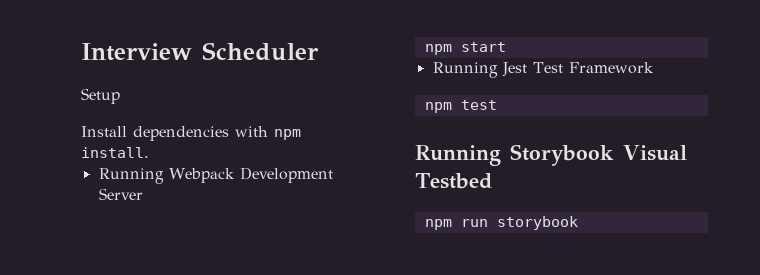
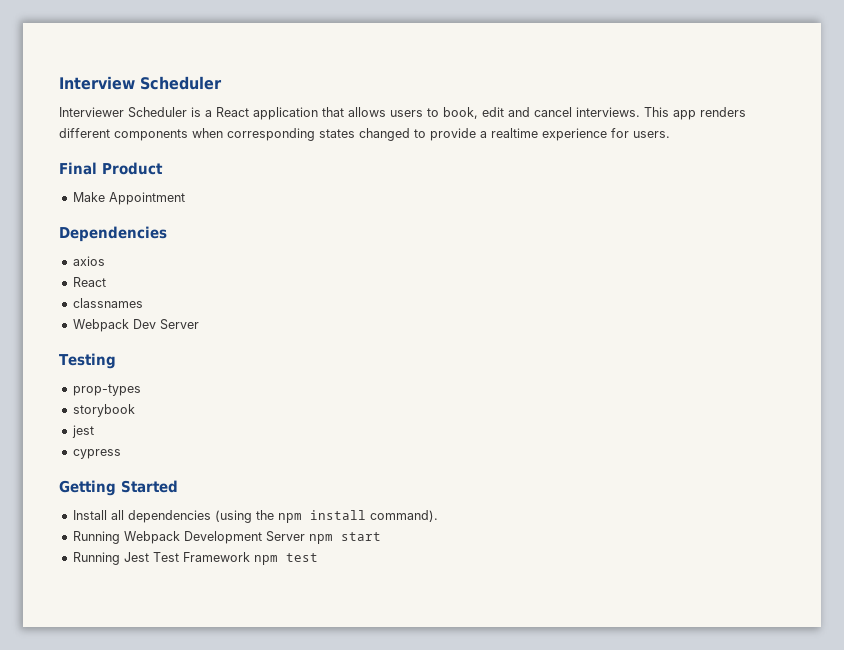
- Setup
- Install dependencies with npm install.
+ Interviewer Scheduler is a React application that allows users to book, edit and cancel interviews. This app renders different components when corresponding states changed to provide a realtime experience for users.
+ Final Product
+ Make Appointment
+ Dependencies
+ axios
+ React
+ classnames
+ Webpack Dev Server
+ Testing
+ prop-types
+ storybook
+ jest
+ cypress
+ Getting Started
+ Install all dependencies (using the npm install command).
- Running Webpack Development Server
- npm start
+ Running Webpack Development Server npm start
- Running Jest Test Framework
- npm test
+ Running Jest Test Framework npm test
- Running Storybook Visual Testbed
- npm run storybook

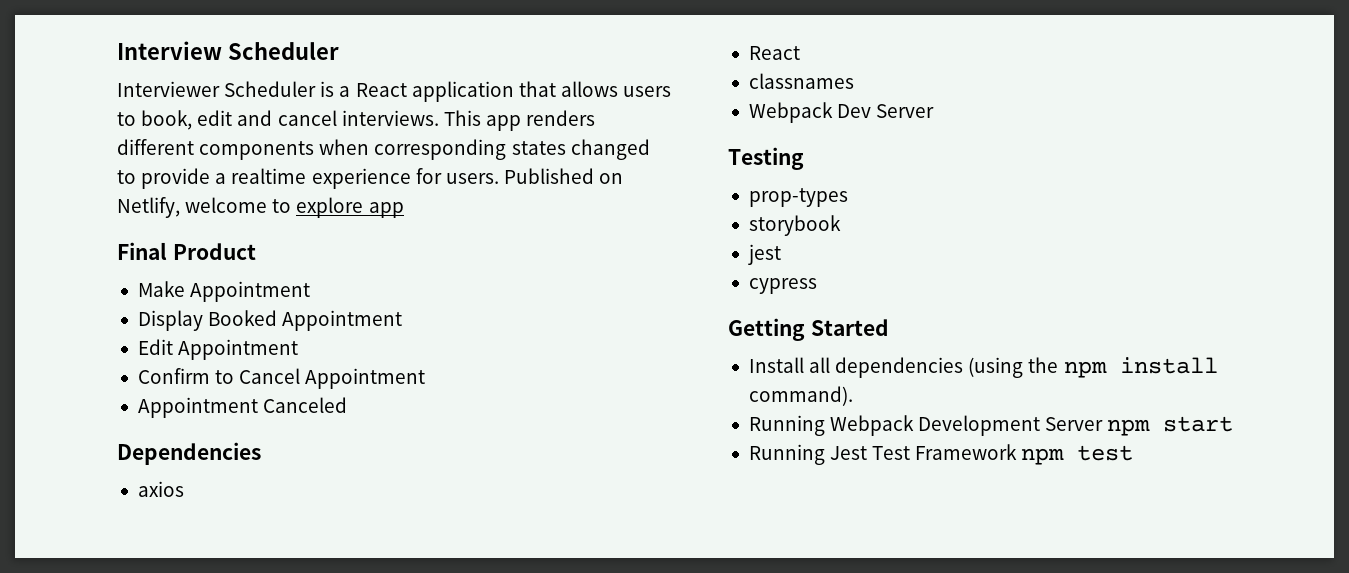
- This app renders different components when corresponding states changed to provide a realtime experience for users.
+ This app renders different components when corresponding states changed to provide a realtime experience for users. Published on Netlify, welcome to explore app
  Final Product
  Make Appointment
+ Display Booked Appointment
+ Edit Appointment
+ Confirm to Cancel Appointment
+ Appointment Canceled

